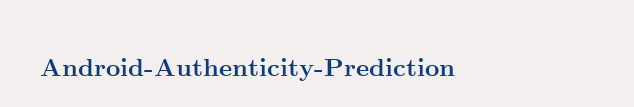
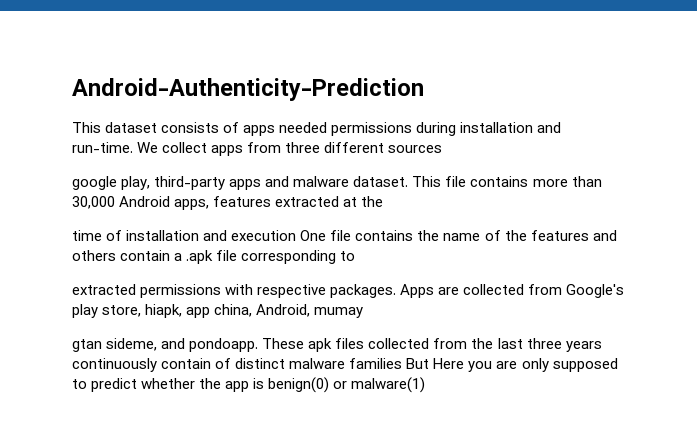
+ This dataset consists of apps needed permissions during installation and run-time. We collect apps from three different sources
+ google play, third-party apps and malware dataset. This file contains more than 30,000 Android apps, features extracted at the
+ time of installation and execution One file contains the name of the features and others contain a .apk file corresponding to
+ extracted permissions with respective packages. Apps are collected from Google's play store, hiapk, app china, Android, mumay
+ gtan sideme, and pondoapp. These apk files collected from the last three years continuously contain of distinct malware families But Here you are only supposed to predict whether the app is benign(0) or malware(1)

